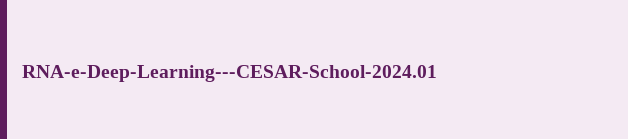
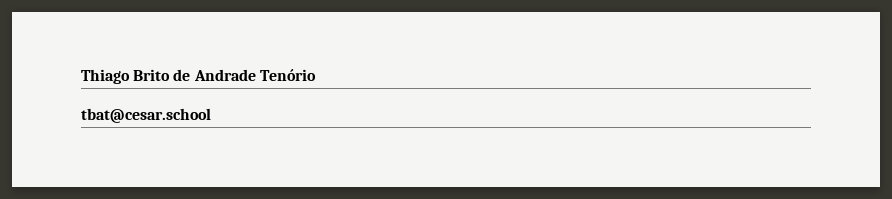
- RNA-e-Deep-Learning---CESAR-School-2024.01
+ Thiago Brito de Andrade Tenório
+ tbat@cesar.school

